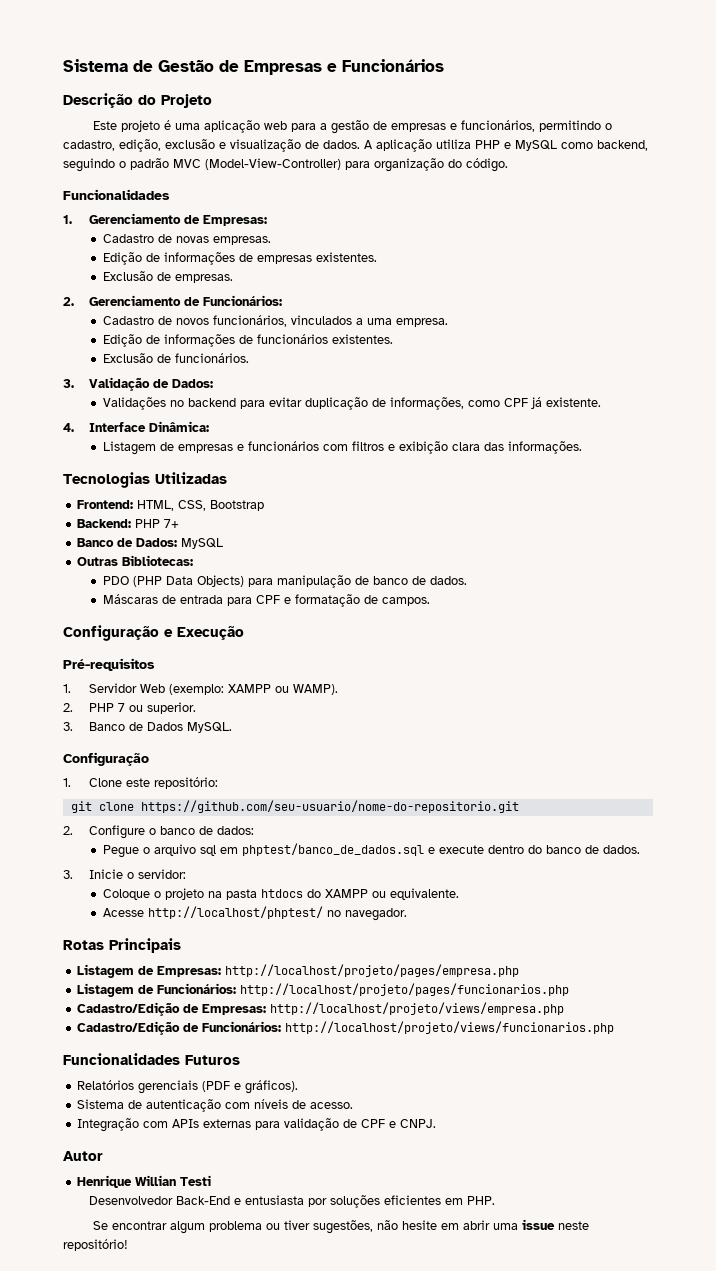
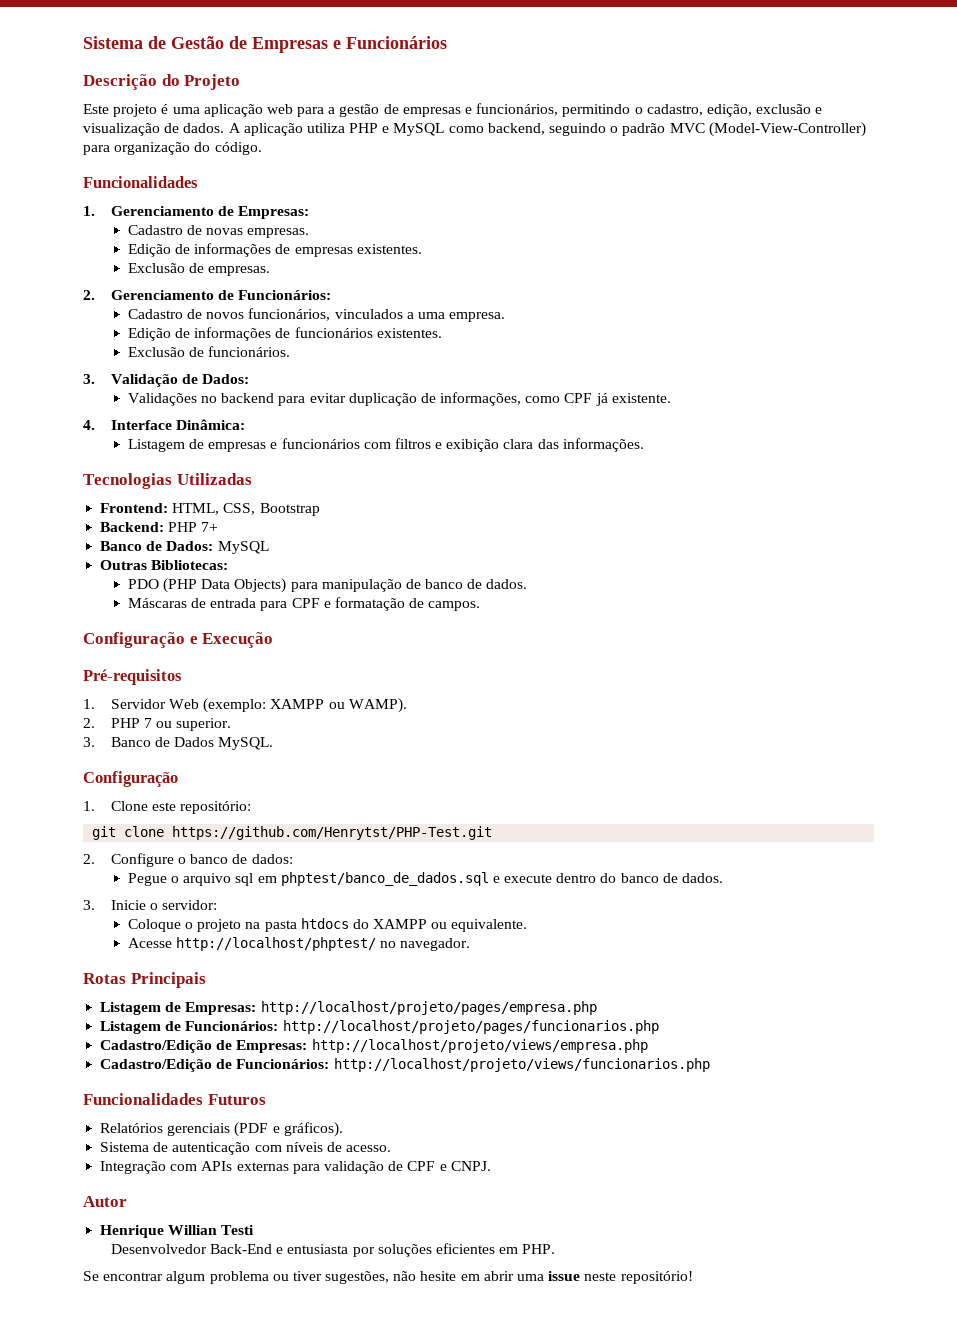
- git clone https://github.com/seu-usuario/nome-do-repositorio.git
+ git clone https://github.com/Henrytst/PHP-Test.git

